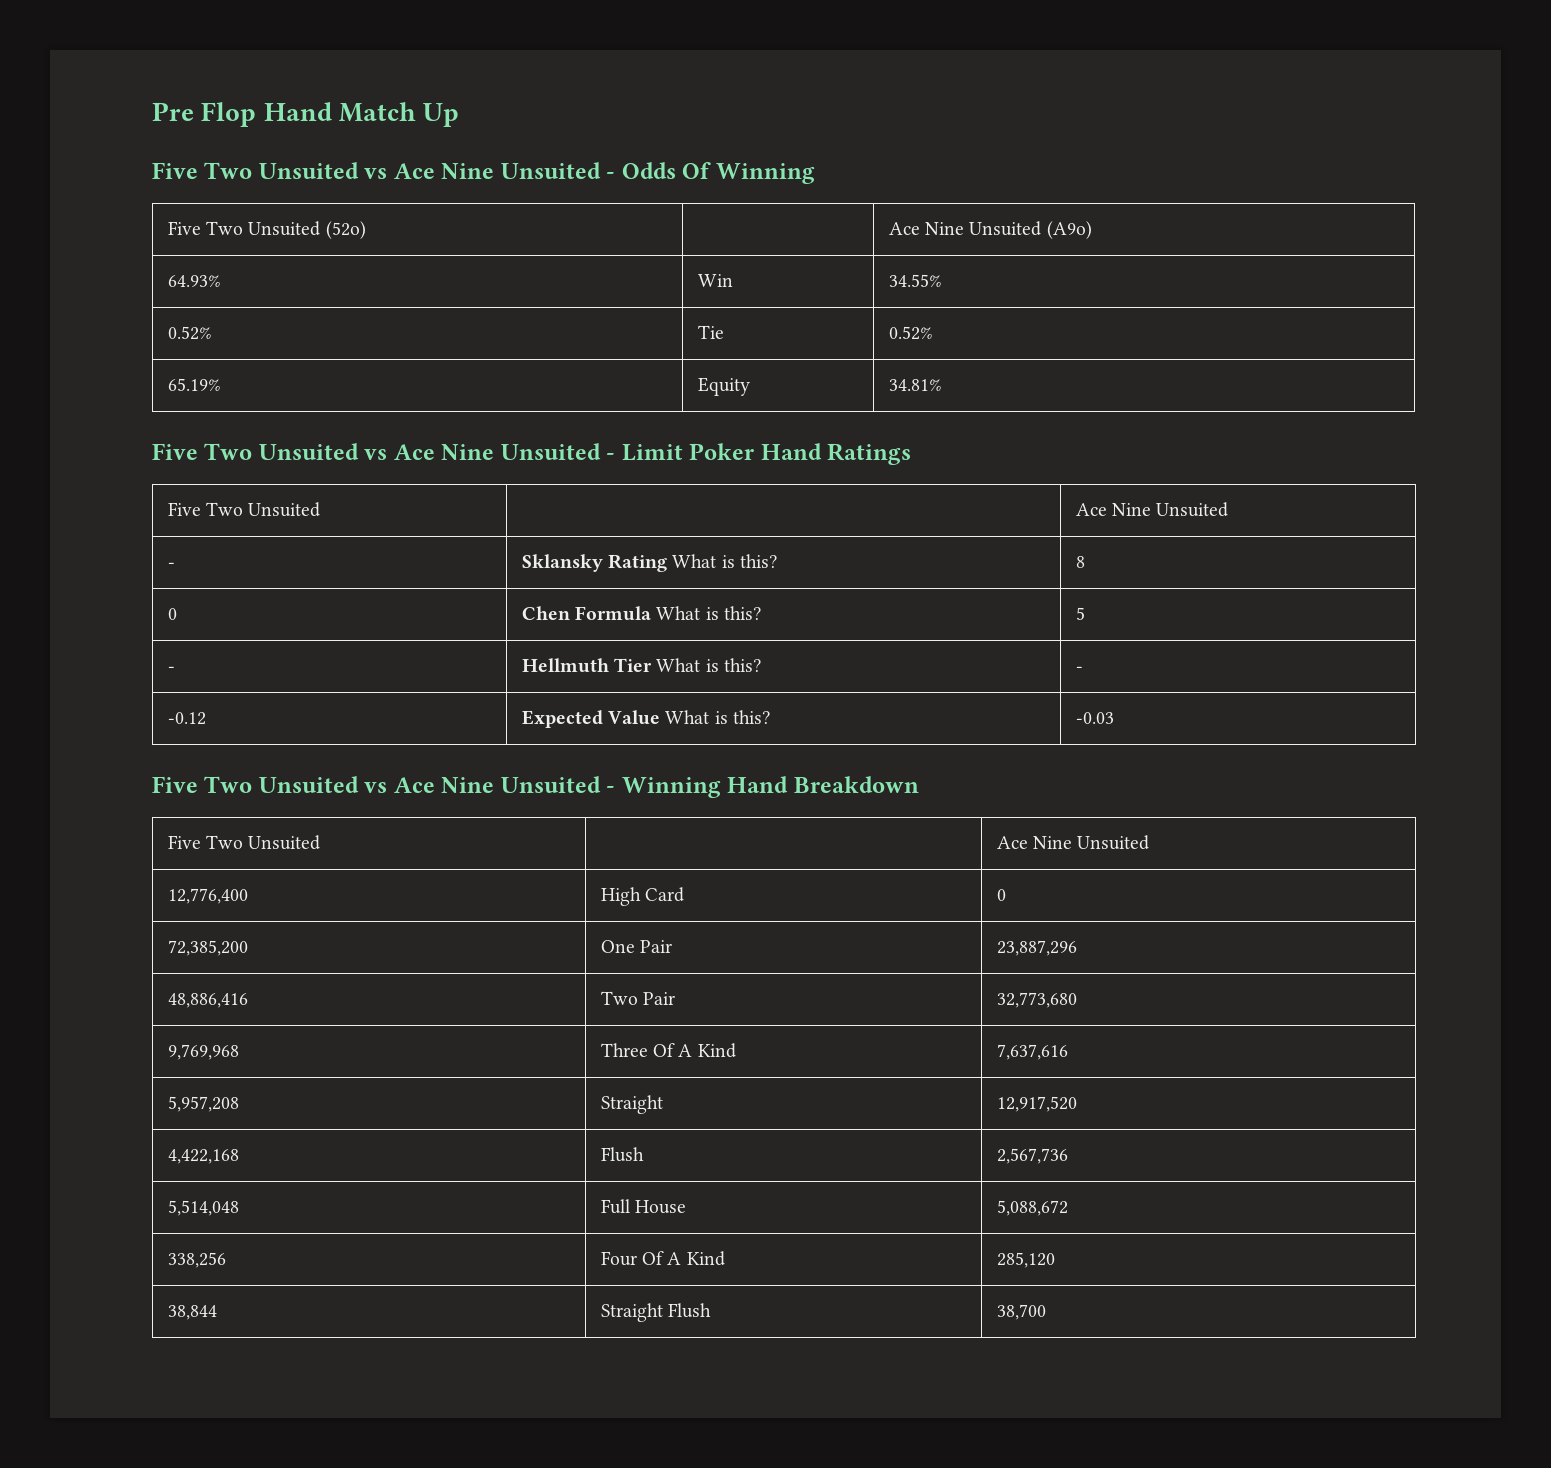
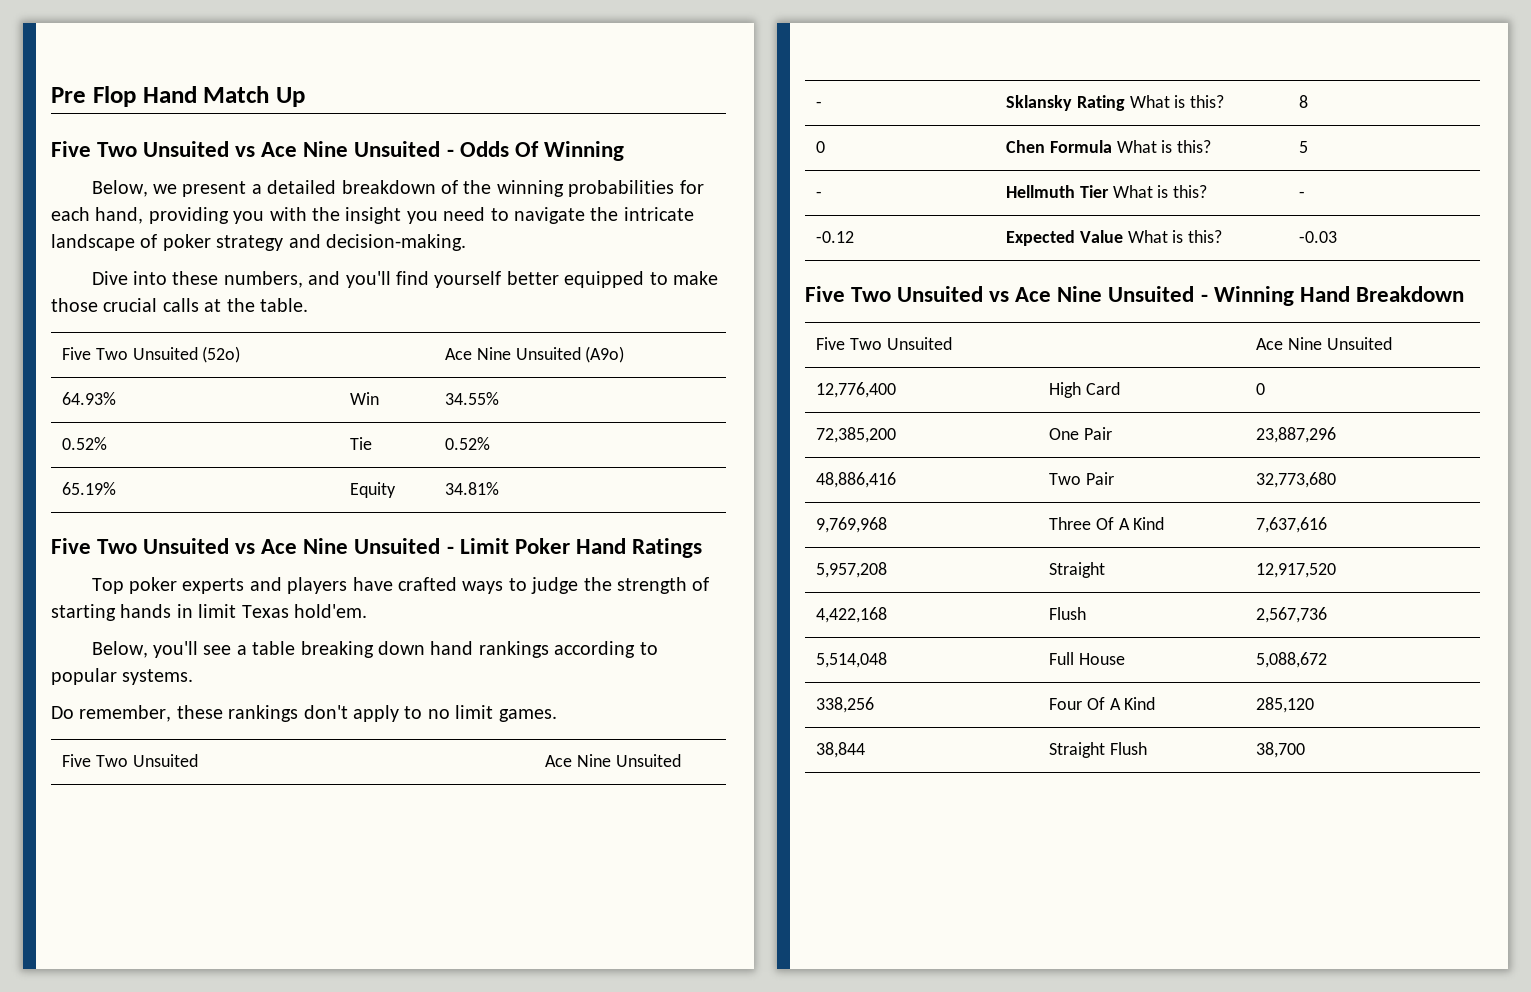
+ Below, we present a detailed breakdown of the winning probabilities for each hand, providing you with the insight you need to navigate the intricate landscape of poker strategy and decision-making.
+ Dive into these numbers, and you'll find yourself better equipped to make those crucial calls at the table.
+ Top poker experts and players have crafted ways to judge the strength of starting hands in limit Texas hold'em.
+ Below, you'll see a table breaking down hand rankings according to popular systems.
+ Do remember, these rankings don't apply to no limit games.

